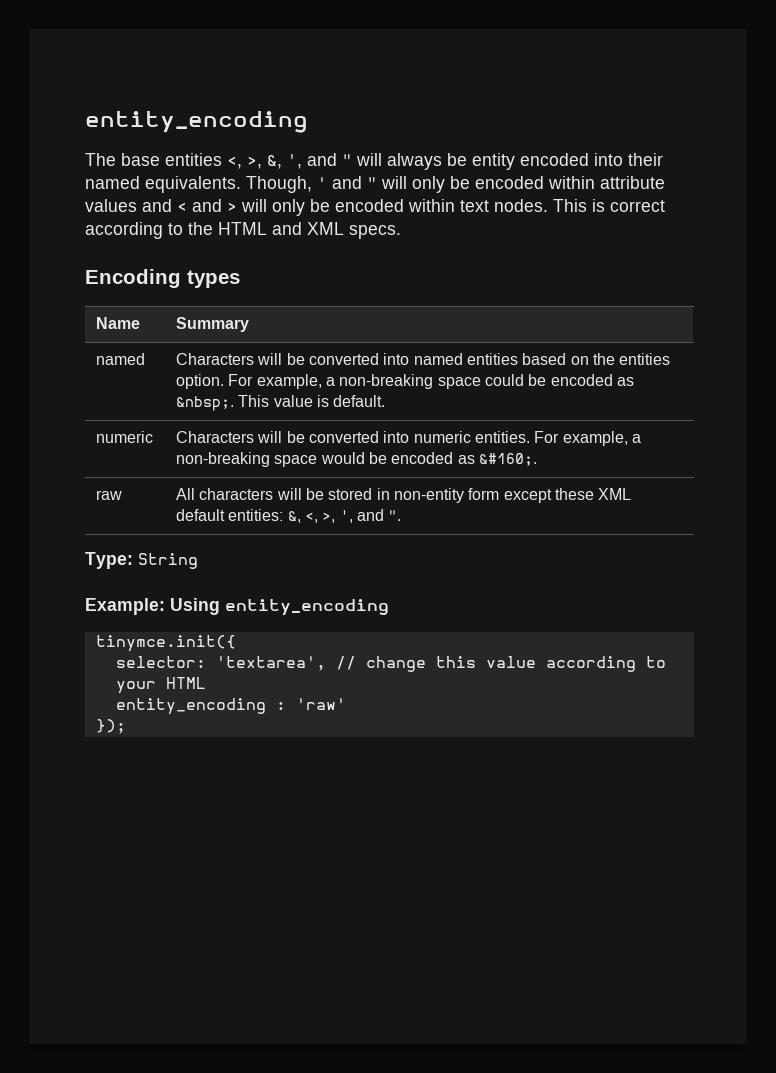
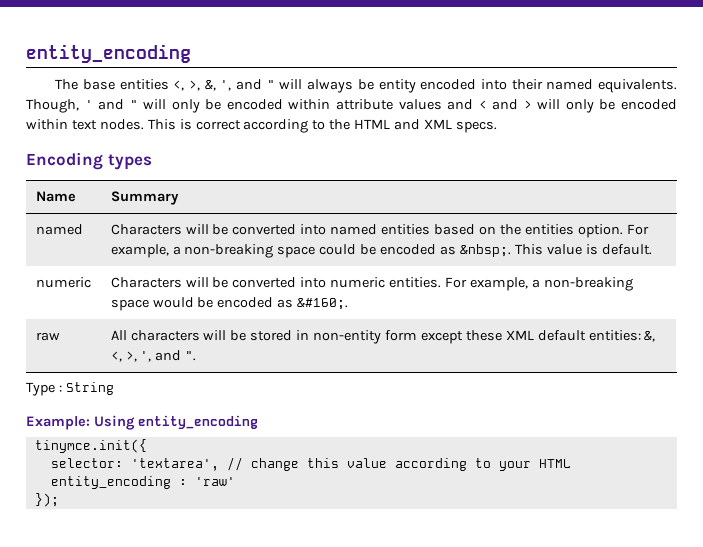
- Type: String
+ Type : String

